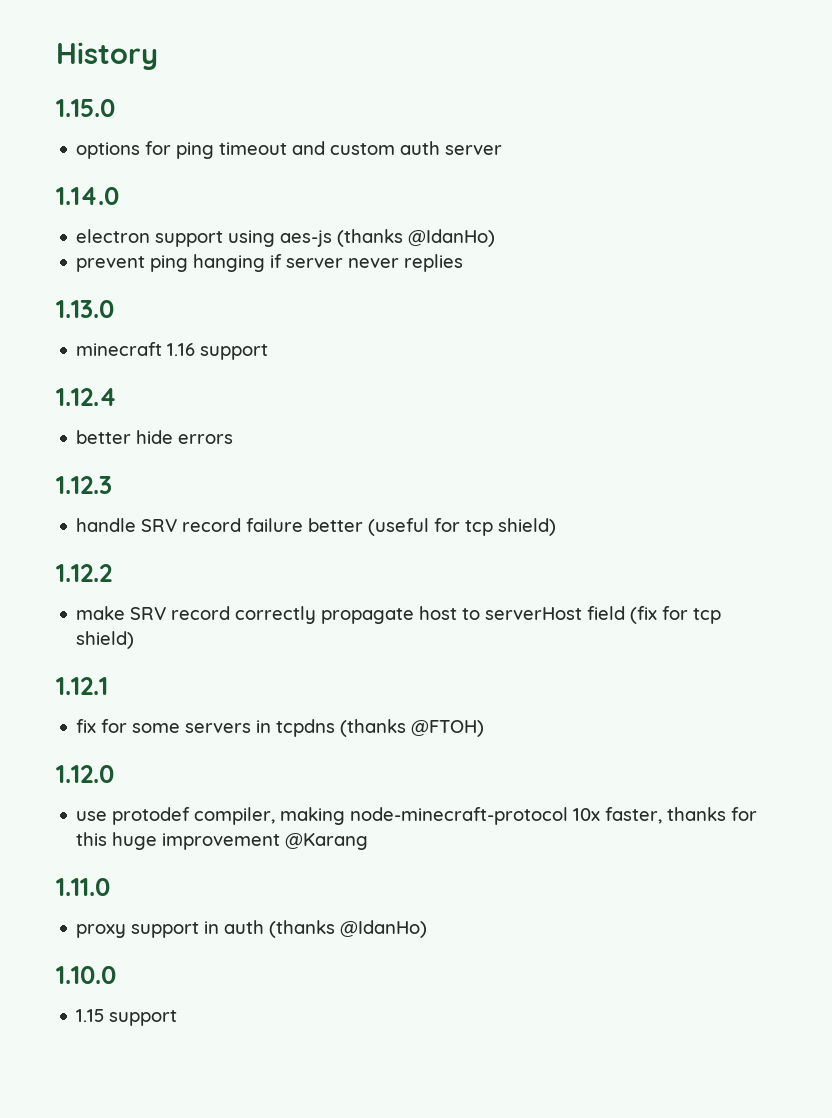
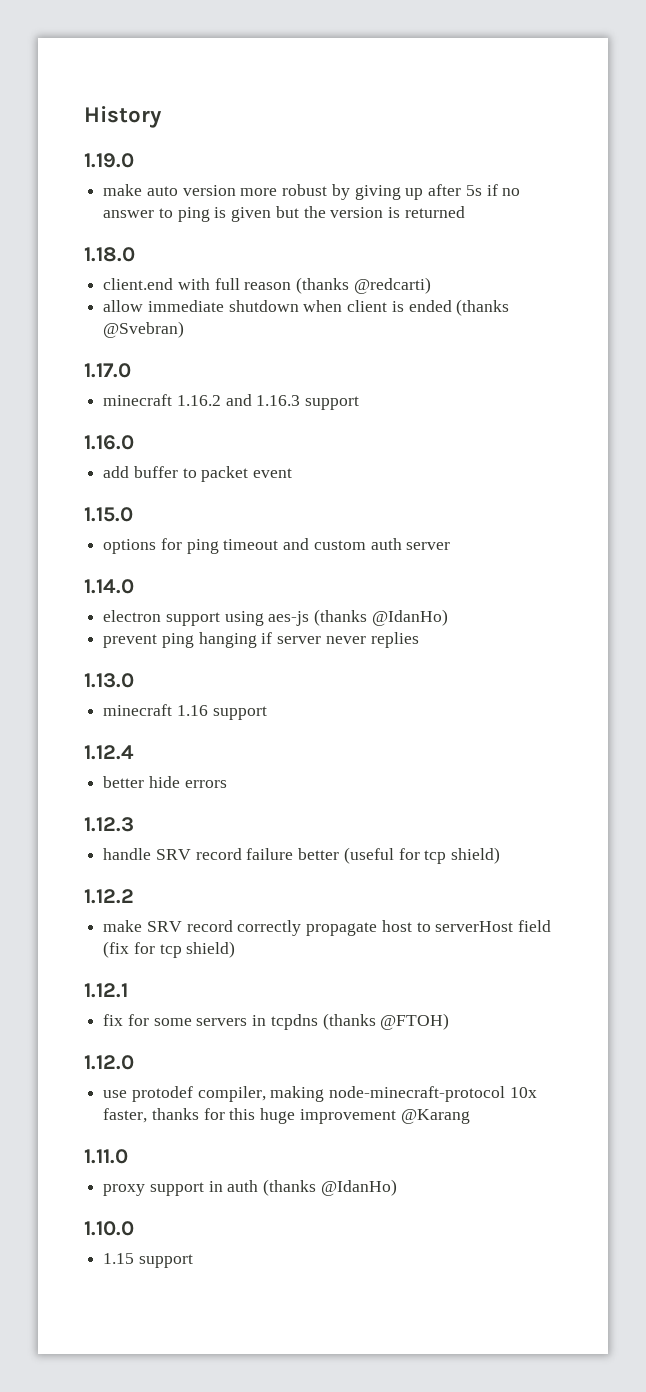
+ 1.19.0
+ make auto version more robust by giving up after 5s if no answer to ping is given but the version is returned
+ 1.18.0
+ client.end with full reason (thanks @redcarti)
+ allow immediate shutdown when client is ended (thanks @Svebran)
+ 1.17.0
+ minecraft 1.16.2 and 1.16.3 support
+ 1.16.0
+ add buffer to packet event

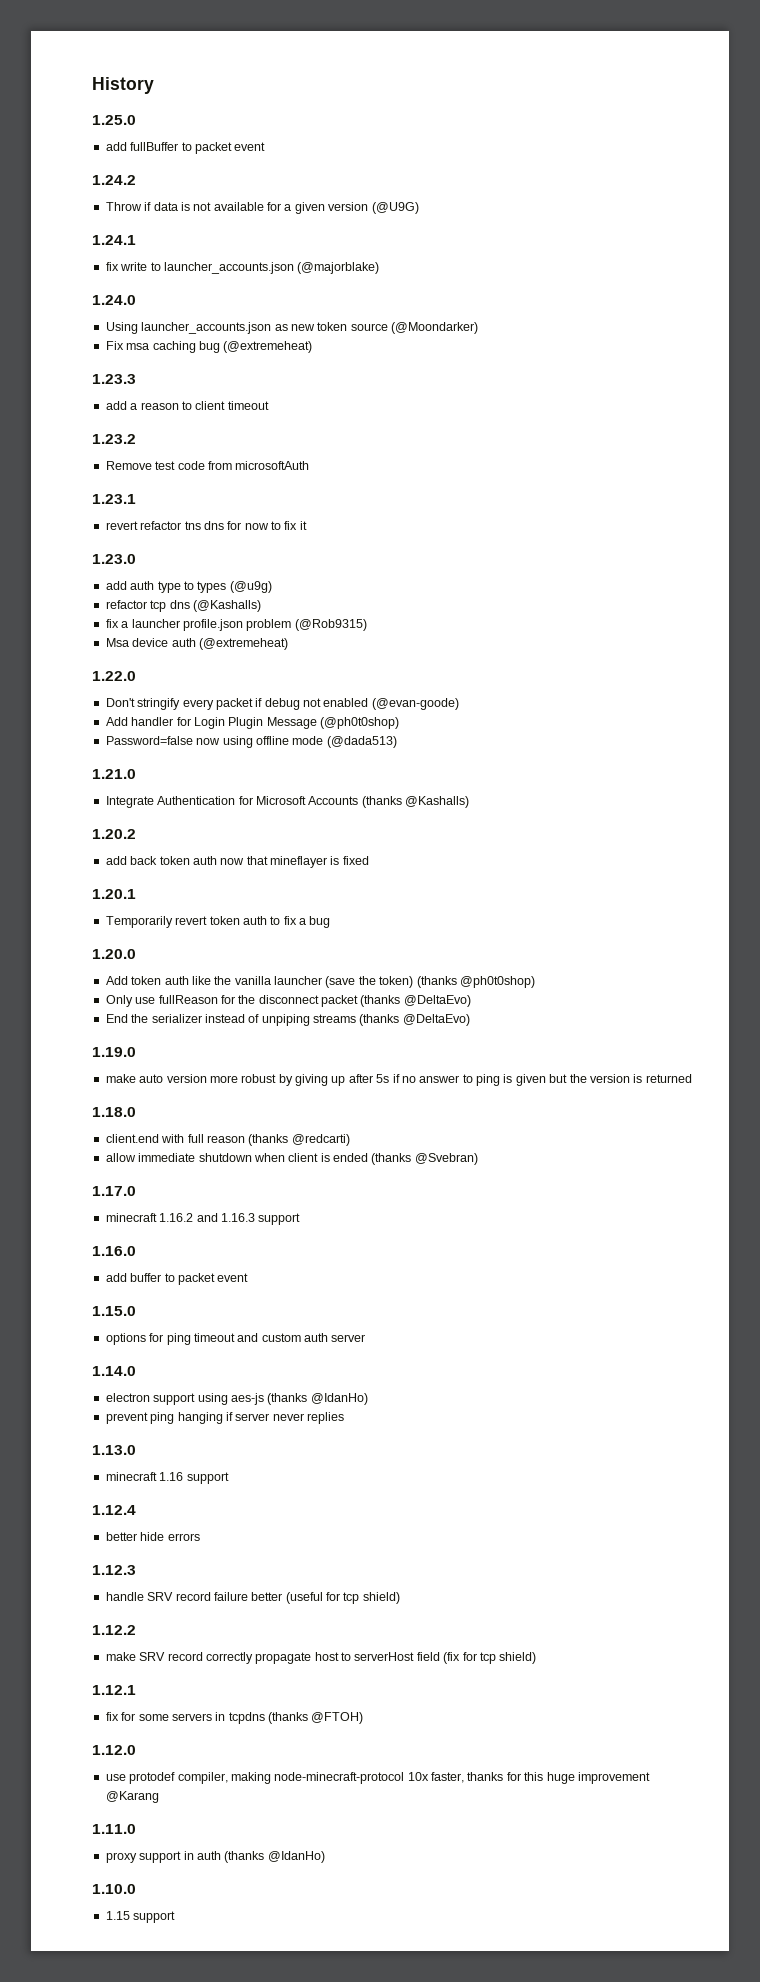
+ 1.25.0
+ add fullBuffer to packet event
+ 1.24.2
+ Throw if data is not available for a given version (@U9G)
+ 1.24.1
+ fix write to launcher_accounts.json (@majorblake)
+ 1.24.0
+ Using launcher_accounts.json as new token source (@Moondarker)
+ Fix msa caching bug (@extremeheat)
+ 1.23.3
+ add a reason to client timeout
+ 1.23.2
+ Remove test code from microsoftAuth
+ 1.23.1
+ revert refactor tns dns for now to fix it
+ 1.23.0
+ add auth type to types (@u9g)
+ refactor tcp dns (@Kashalls)
+ fix a launcher profile.json problem (@Rob9315)
+ Msa device auth (@extremeheat)
+ 1.22.0
+ Don't stringify every packet if debug not enabled (@evan-goode)
+ Add handler for Login Plugin Message (@ph0t0shop)
+ Password=false now using offline mode (@dada513)
+ 1.21.0
+ Integrate Authentication for Microsoft Accounts (thanks @Kashalls)
+ 1.20.2
+ add back token auth now that mineflayer is fixed
+ 1.20.1
+ Temporarily revert token auth to fix a bug
+ 1.20.0
+ Add token auth like the vanilla launcher (save the token) (thanks @ph0t0shop)
+ Only use fullReason for the disconnect packet (thanks @DeltaEvo)
+ End the serializer instead of unpiping streams (thanks @DeltaEvo)

